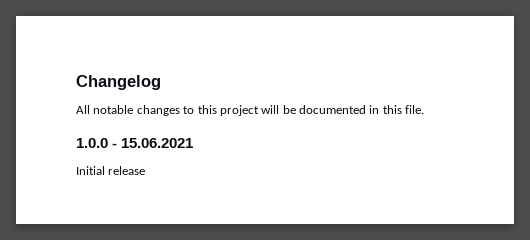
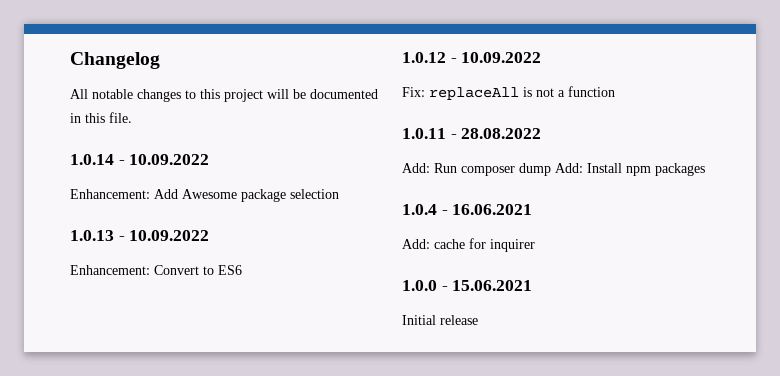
+ 1.0.14 - 10.09.2022
+ Enhancement: Add Awesome package selection
+ 1.0.13 - 10.09.2022
+ Enhancement: Convert to ES6
+ 1.0.12 - 10.09.2022
+ Fix: replaceAll is not a function
+ 1.0.11 - 28.08.2022
+ Add: Run composer dump Add: Install npm packages
+ 1.0.4 - 16.06.2021
+ Add: cache for inquirer

